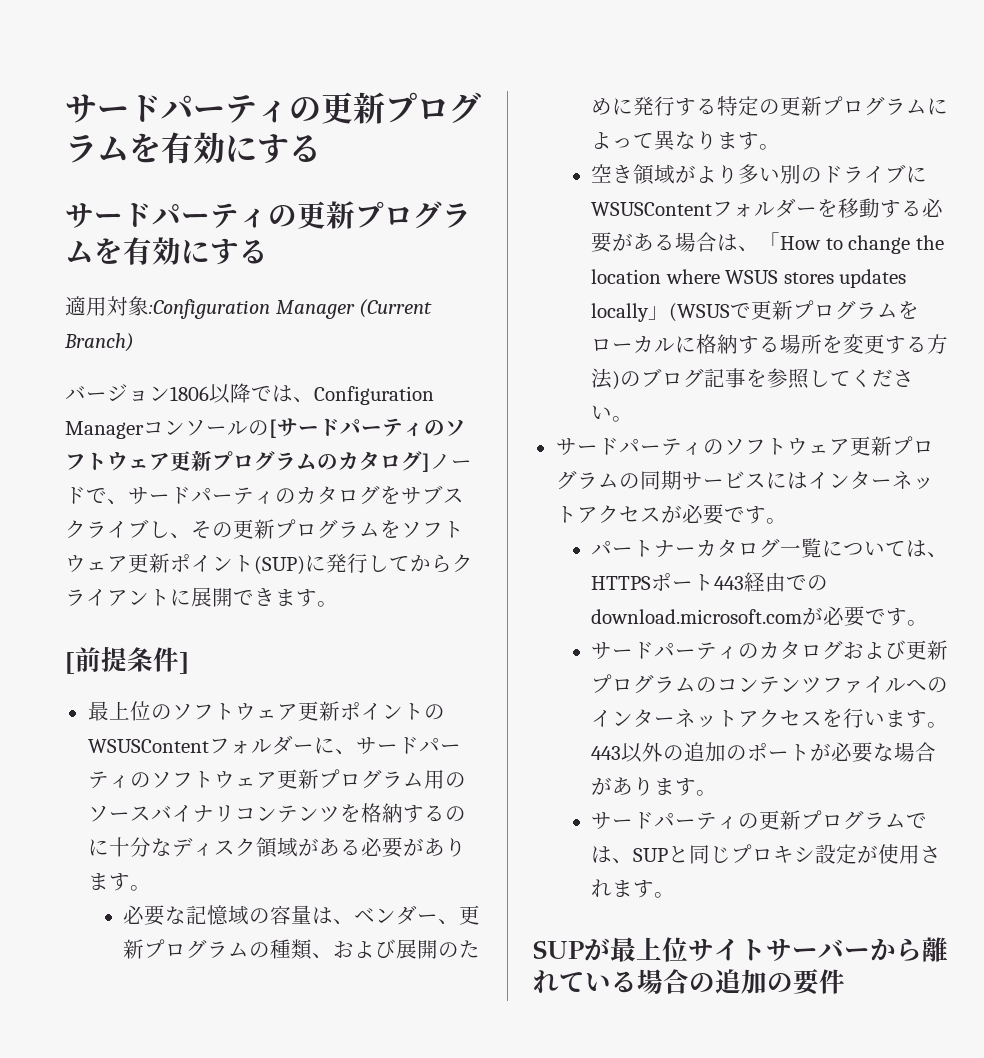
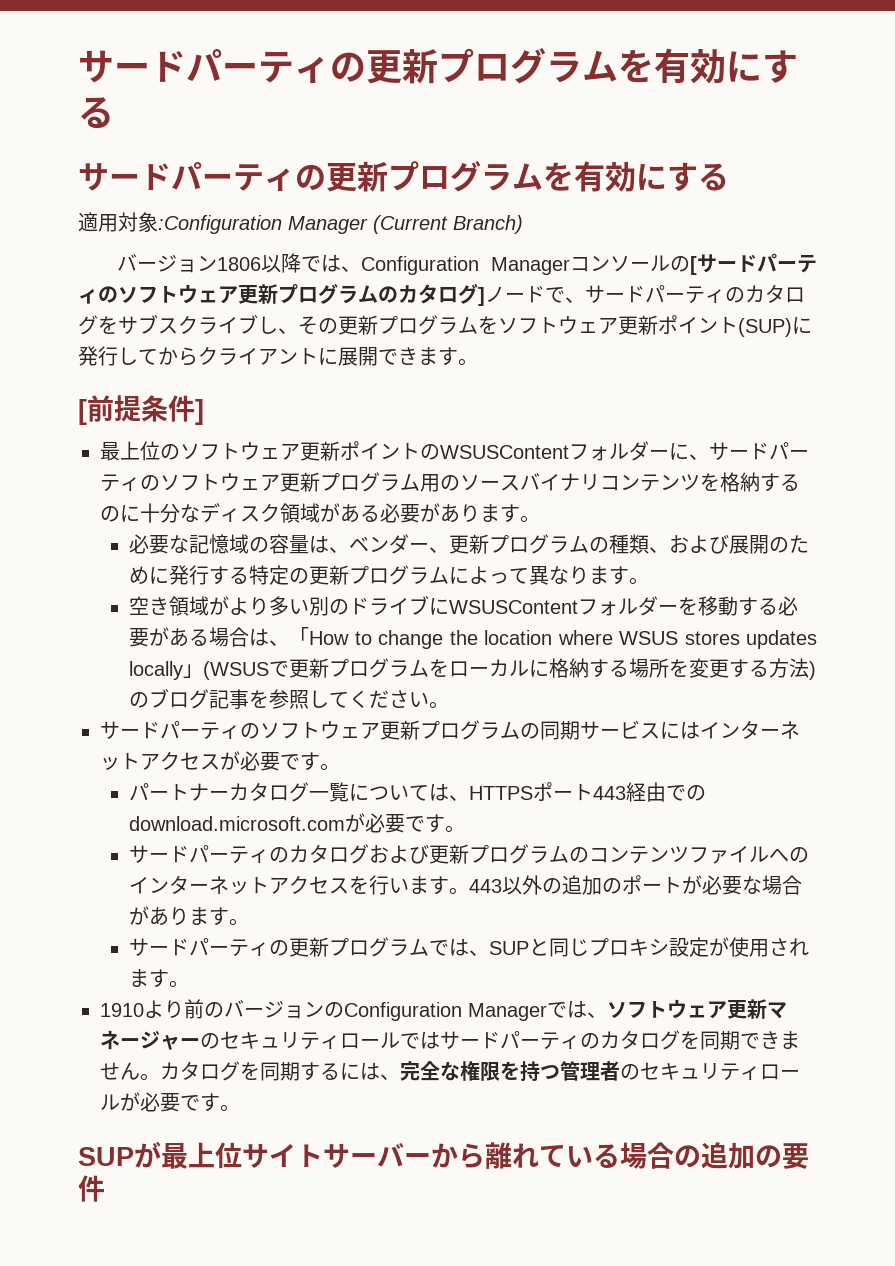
+ 1910より前のバージョンのConfiguration Managerでは、ソフトウェア更新マネージャーのセキュリティロールではサードパーティのカタログを同期できません。カタログを同期するには、完全な権限を持つ管理者のセキュリティロールが必要です。

